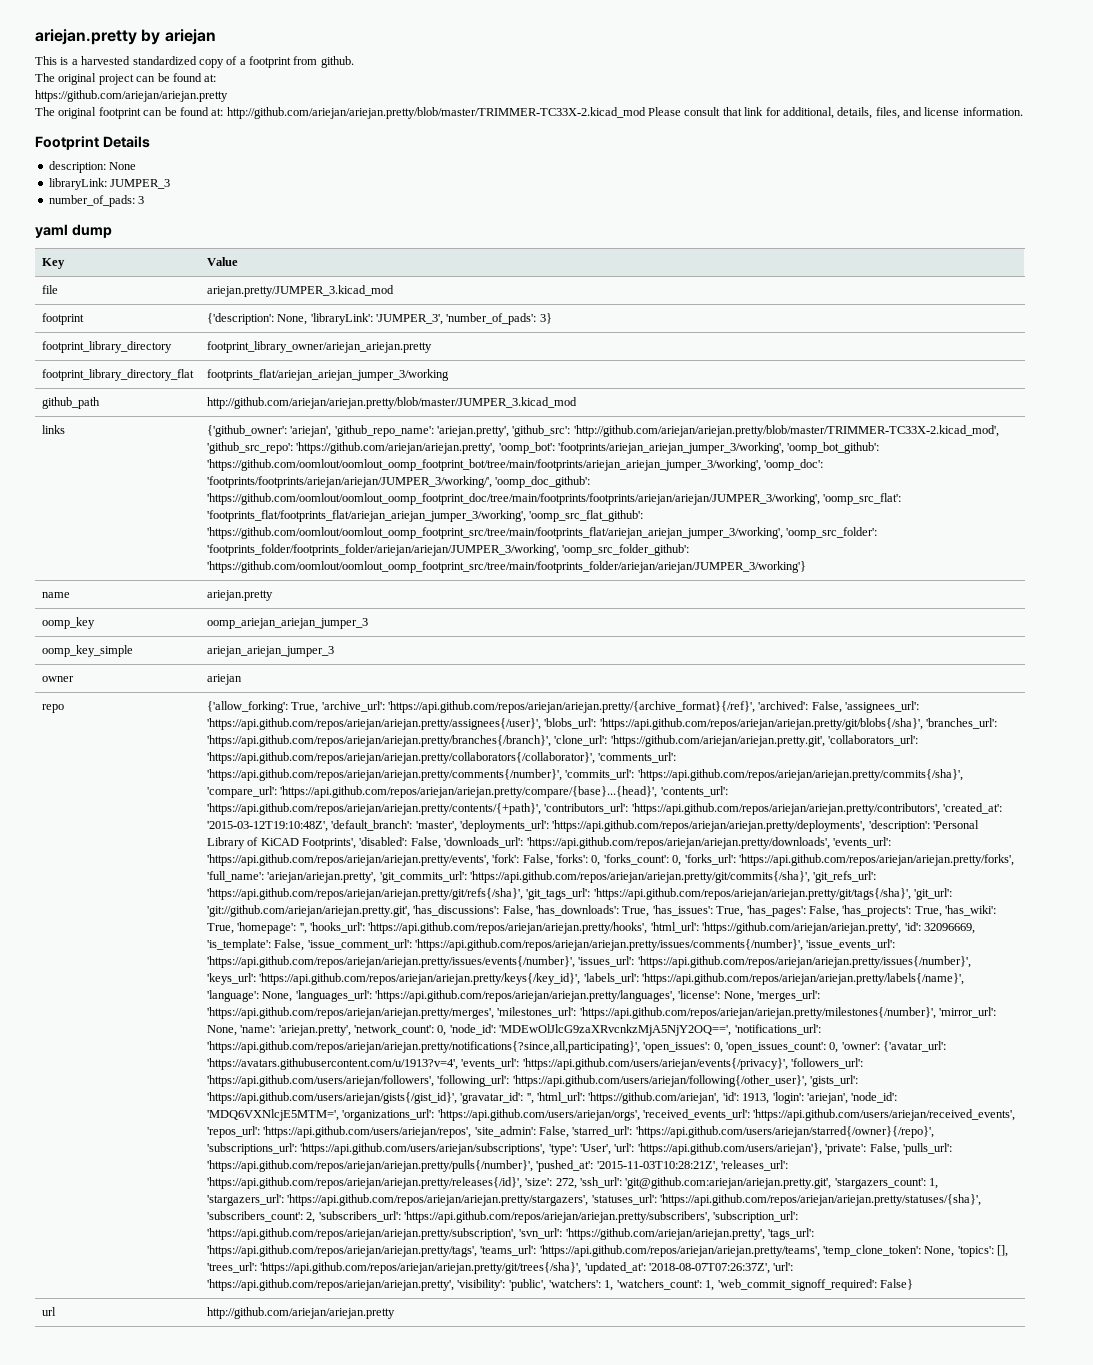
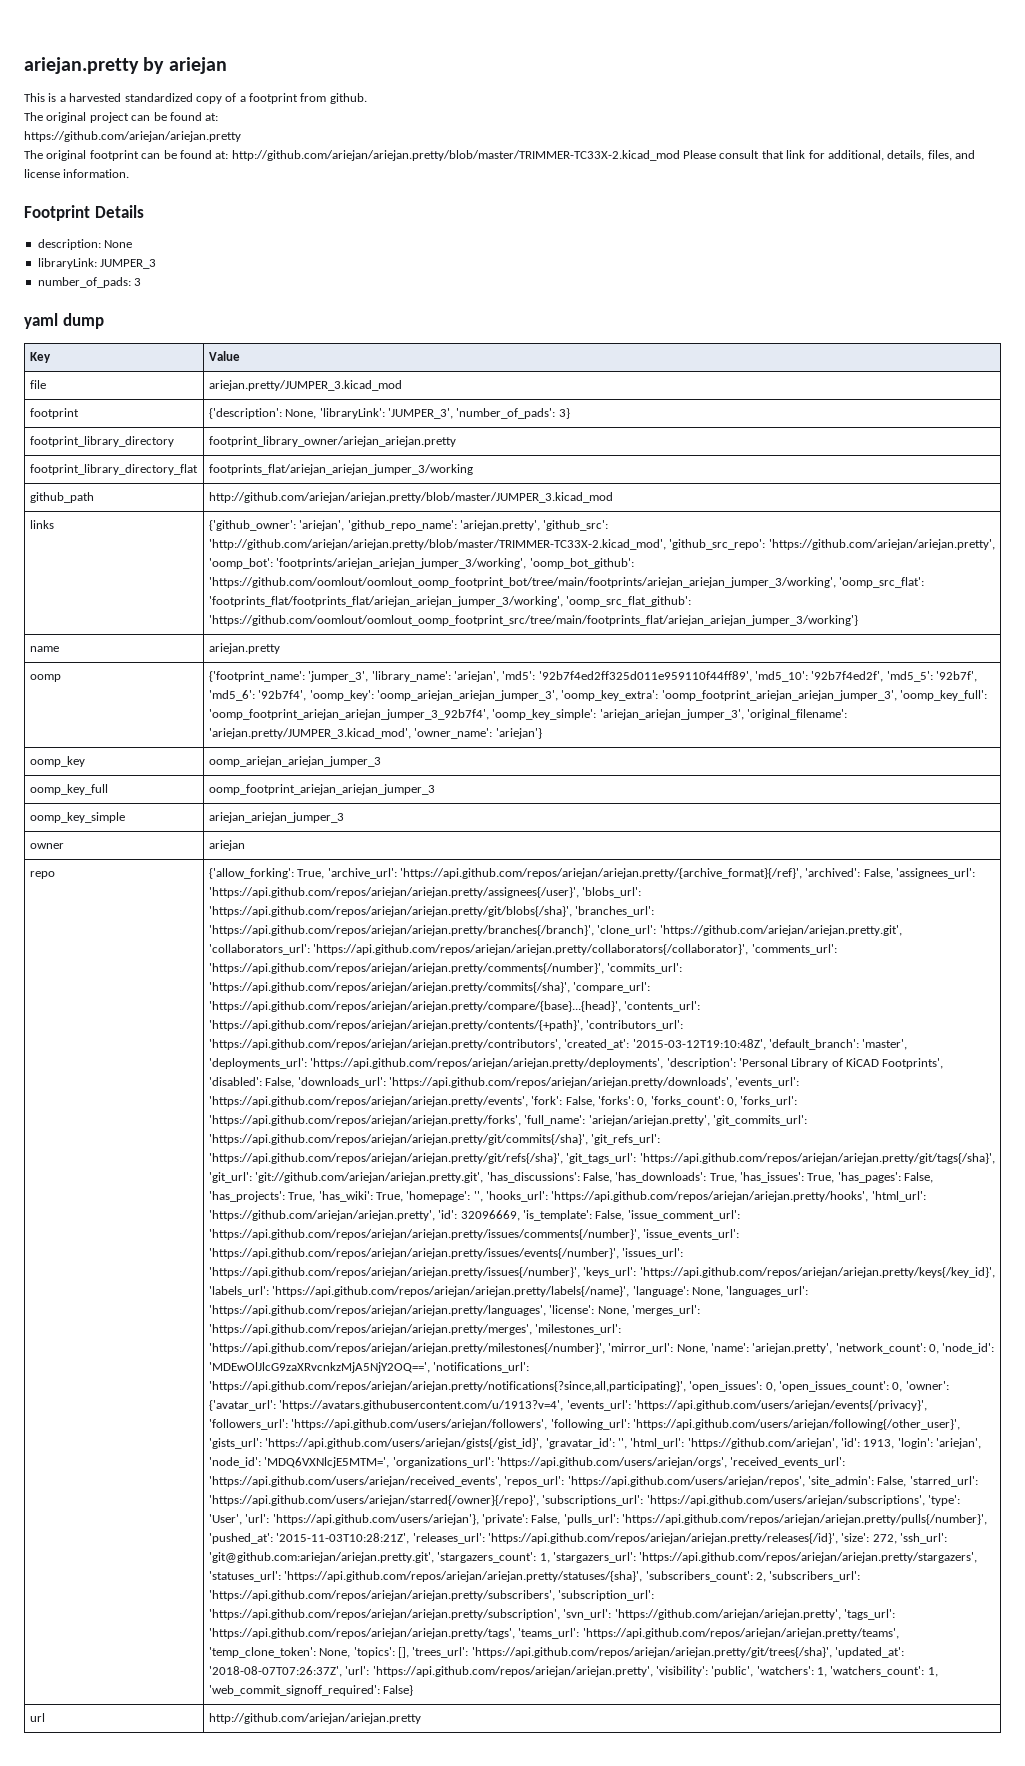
- links | {'github_owner': 'ariejan', 'github_repo_name': 'ariejan.pretty', 'github_src': 'http://github.com/ariejan/ariejan.pretty/blob/master/TRIMMER-TC33X-2.kicad_mod', 'github_src_repo': 'https://github.com/ariejan/ariejan.pretty', 'oomp_bot': 'footprints/ariejan_ariejan_jumper_3/working', 'oomp_bot_github': 'https://github.com/oomlout/oomlout_oomp_footprint_bot/tree/main/footprints/ariejan_ariejan_jumper_3/working', 'oomp_doc': 'footprints/footprints/ariejan/ariejan/JUMPER_3/working/', 'oomp_doc_github': 'https://github.com/oomlout/oomlout_oomp_footprint_doc/tree/main/footprints/footprints/ariejan/ariejan/JUMPER_3/working', 'oomp_src_flat': 'footprints_flat/footprints_flat/ariejan_ariejan_jumper_3/working', 'oomp_src_flat_github': 'https://github.com/oomlout/oomlout_oomp_footprint_src/tree/main/footprints_flat/ariejan_ariejan_jumper_3/working', 'oomp_src_folder': 'footprints_folder/footprints_folder/ariejan/ariejan/JUMPER_3/working', 'oomp_src_folder_github': 'https://github.com/oomlout/oomlout_oomp_footprint_src/tree/main/footprints_folder/ariejan/ariejan/JUMPER_3/working'}
+ links | {'github_owner': 'ariejan', 'github_repo_name': 'ariejan.pretty', 'github_src': 'http://github.com/ariejan/ariejan.pretty/blob/master/TRIMMER-TC33X-2.kicad_mod', 'github_src_repo': 'https://github.com/ariejan/ariejan.pretty', 'oomp_bot': 'footprints/ariejan_ariejan_jumper_3/working', 'oomp_bot_github': 'https://github.com/oomlout/oomlout_oomp_footprint_bot/tree/main/footprints/ariejan_ariejan_jumper_3/working', 'oomp_src_flat': 'footprints_flat/footprints_flat/ariejan_ariejan_jumper_3/working', 'oomp_src_flat_github': 'https://github.com/oomlout/oomlout_oomp_footprint_src/tree/main/footprints_flat/ariejan_ariejan_jumper_3/working'}
  name | ariejan.pretty
+ oomp | {'footprint_name': 'jumper_3', 'library_name': 'ariejan', 'md5': '92b7f4ed2ff325d011e959110f44ff89', 'md5_10': '92b7f4ed2f', 'md5_5': '92b7f', 'md5_6': '92b7f4', 'oomp_key': 'oomp_ariejan_ariejan_jumper_3', 'oomp_key_extra': 'oomp_footprint_ariejan_ariejan_jumper_3', 'oomp_key_full': 'oomp_footprint_ariejan_ariejan_jumper_3_92b7f4', 'oomp_key_simple': 'ariejan_ariejan_jumper_3', 'original_filename': 'ariejan.pretty/JUMPER_3.kicad_mod', 'owner_name': 'ariejan'}
+ oomp_key_full | oomp_footprint_ariejan_ariejan_jumper_3

